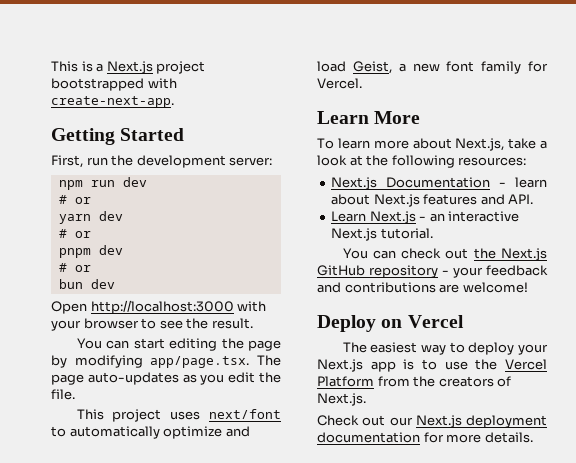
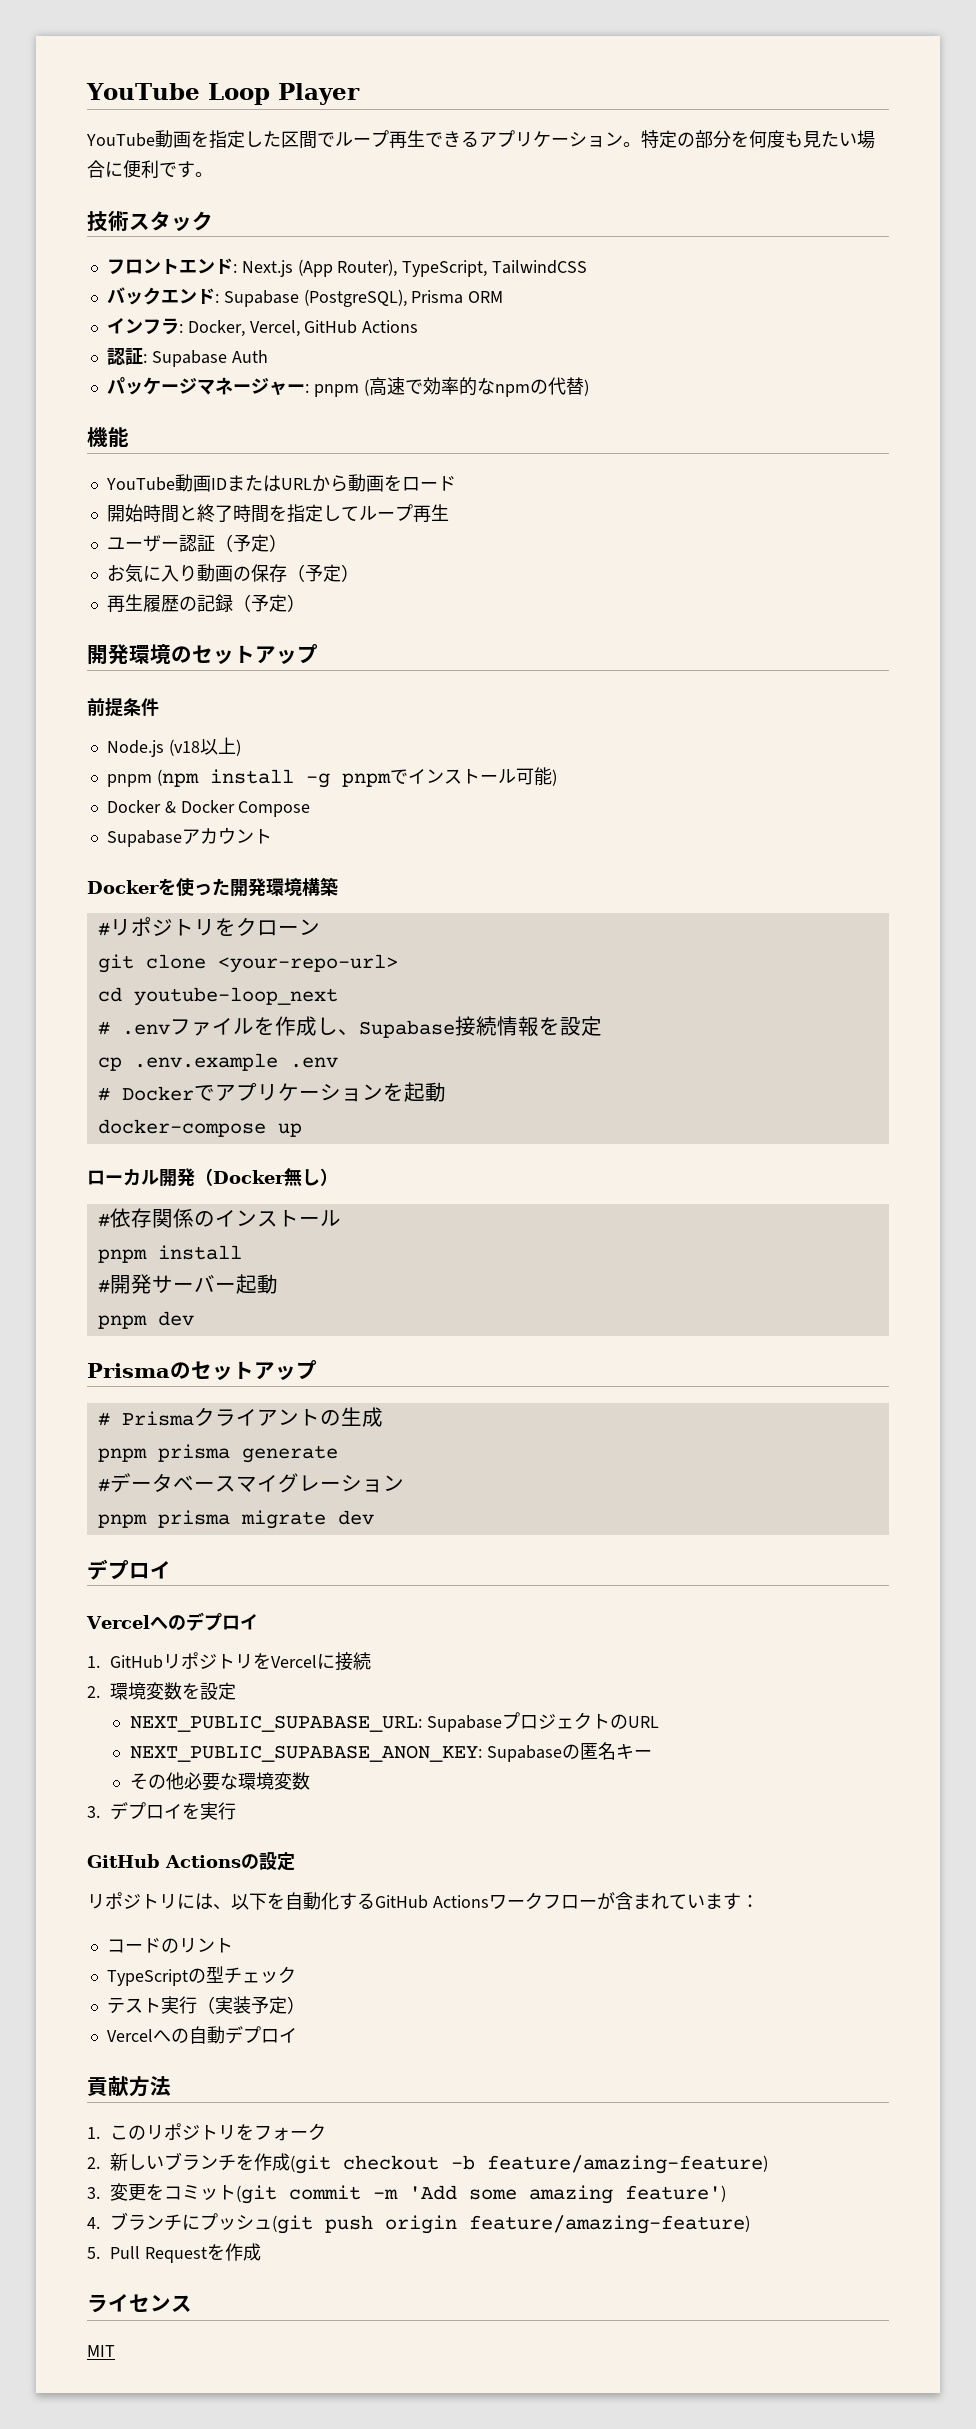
- This is a Next.js project bootstrapped with create-next-app.
- Getting Started
- First, run the development server:
- npm run dev
- # or
- yarn dev
- # or
+ YouTube Loop Player
+ YouTube動画を指定した区間でループ再生できるアプリケーション。特定の部分を何度も見たい場合に便利です。
+ 技術スタック
+ フロントエンド: Next.js (App Router), TypeScript, TailwindCSS
+ バックエンド: Supabase (PostgreSQL), Prisma ORM
+ インフラ: Docker, Vercel, GitHub Actions
+ 認証: Supabase Auth
+ パッケージマネージャー: pnpm (高速で効率的なnpmの代替)
+ 機能
+ YouTube動画IDまたはURLから動画をロード
+ 開始時間と終了時間を指定してループ再生
+ ユーザー認証（予定）
+ お気に入り動画の保存（予定）
+ 再生履歴の記録（予定）
+ 開発環境のセットアップ
+ 前提条件
+ Node.js (v18以上)
+ pnpm (npm install -g pnpmでインストール可能)
+ Docker & Docker Compose
+ Supabaseアカウント
+ Dockerを使った開発環境構築
+ #リポジトリをクローン
+ git clone <your-repo-url>
+ cd youtube-loop_next
+ # .envファイルを作成し、Supabase接続情報を設定
+ cp .env.example .env
+ # Dockerでアプリケーションを起動
+ docker-compose up
+ ローカル開発（Docker無し）
+ #依存関係のインストール
+ pnpm install
+ #開発サーバー起動
  pnpm dev
- # or
- bun dev
- Open http://localhost:3000 with your browser to see the result.
- You can start editing the page by modifying app/page.tsx. The page auto-updates as you edit the file.
- This project uses next/font to automatically optimize and load Geist, a new font family for Vercel.
- Learn More
- To learn more about Next.js, take a look at the following resources:
- Next.js Documentation - learn about Next.js features and API.
- Learn Next.js - an interactive Next.js tutorial.
- You can check out the Next.js GitHub repository - your feedback and contributions are welcome!
- Deploy on Vercel
- The easiest way to deploy your Next.js app is to use the Vercel Platform from the creators of Next.js.
- Check out our Next.js deployment documentation for more details.
+ Prismaのセットアップ
+ # Prismaクライアントの生成
+ pnpm prisma generate
+ #データベースマイグレーション
+ pnpm prisma migrate dev
+ デプロイ
+ Vercelへのデプロイ
+ 1. GitHubリポジトリをVercelに接続
+ 2.環境変数を設定
+ NEXT_PUBLIC_SUPABASE_URL: SupabaseプロジェクトのURL
+ NEXT_PUBLIC_SUPABASE_ANON_KEY: Supabaseの匿名キー
+ その他必要な環境変数
+ 3.デプロイを実行
+ GitHub Actionsの設定
+ リポジトリには、以下を自動化するGitHub Actionsワークフローが含まれています：
+ コードのリント
+ TypeScriptの型チェック
+ テスト実行（実装予定）
+ Vercelへの自動デプロイ
+ 貢献方法
+ 1.このリポジトリをフォーク
+ 2.新しいブランチを作成(git checkout -b feature/amazing-feature)
+ 3.変更をコミット(git commit -m 'Add some amazing feature')
+ 4.ブランチにプッシュ(git push origin feature/amazing-feature)
+ 5. Pull Requestを作成
+ ライセンス
+ MIT

